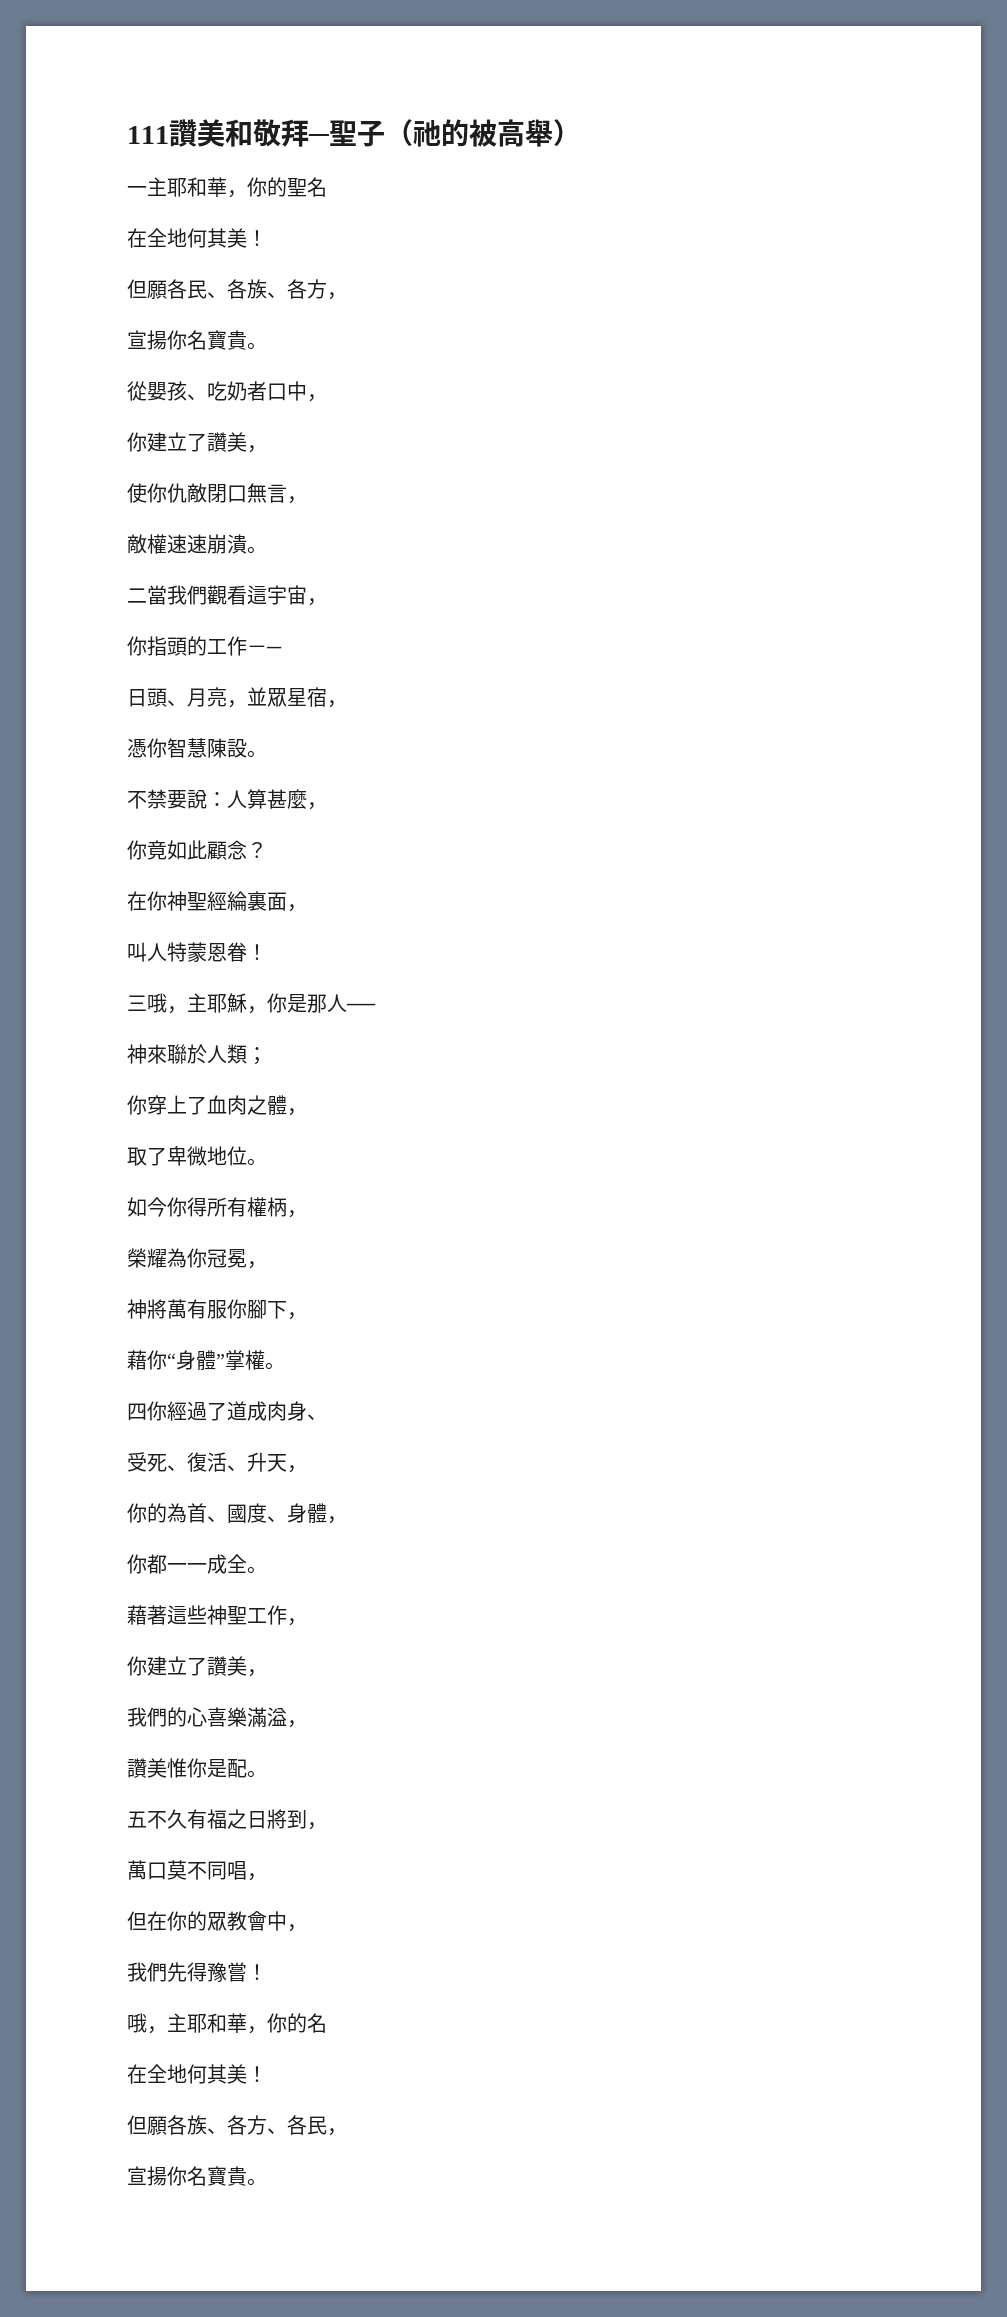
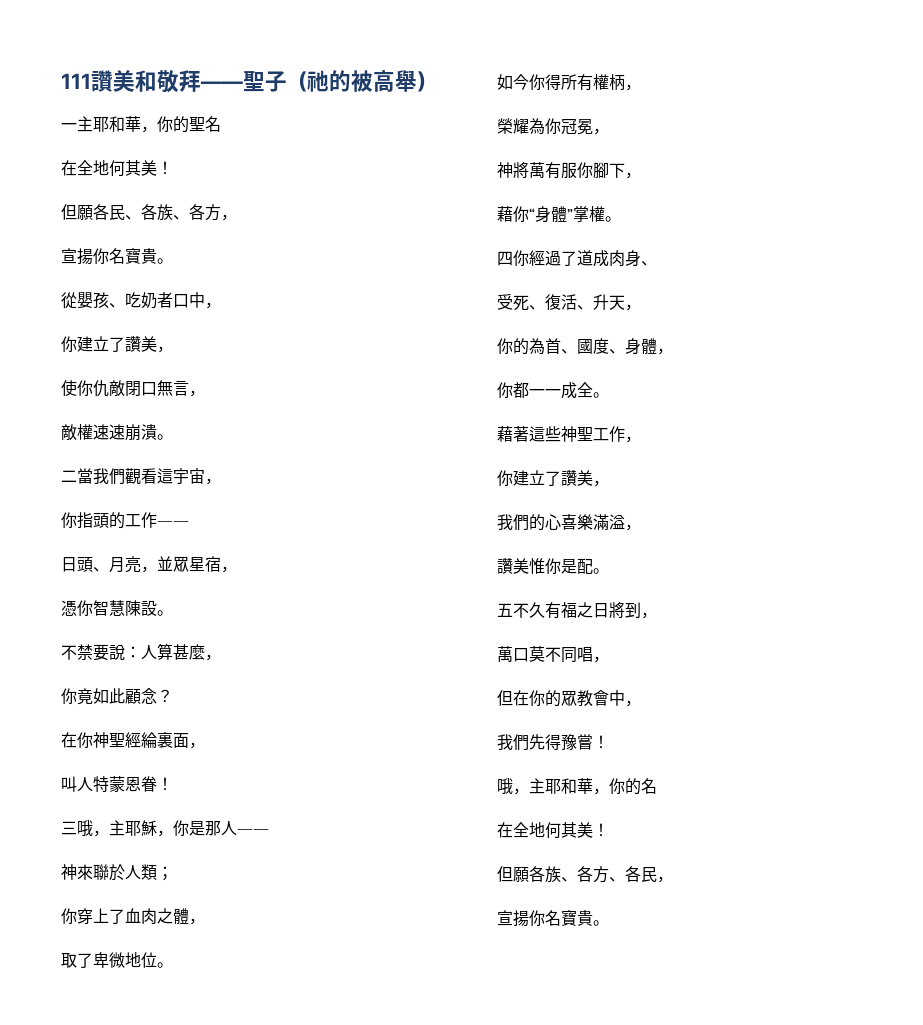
- 111讚美和敬拜─聖子（祂的被高舉）
+ 111讚美和敬拜——聖子（祂的被高舉）
- 你指頭的工作－─
+ 你指頭的工作——
- 三哦，主耶穌，你是那人──
+ 三哦，主耶穌，你是那人——

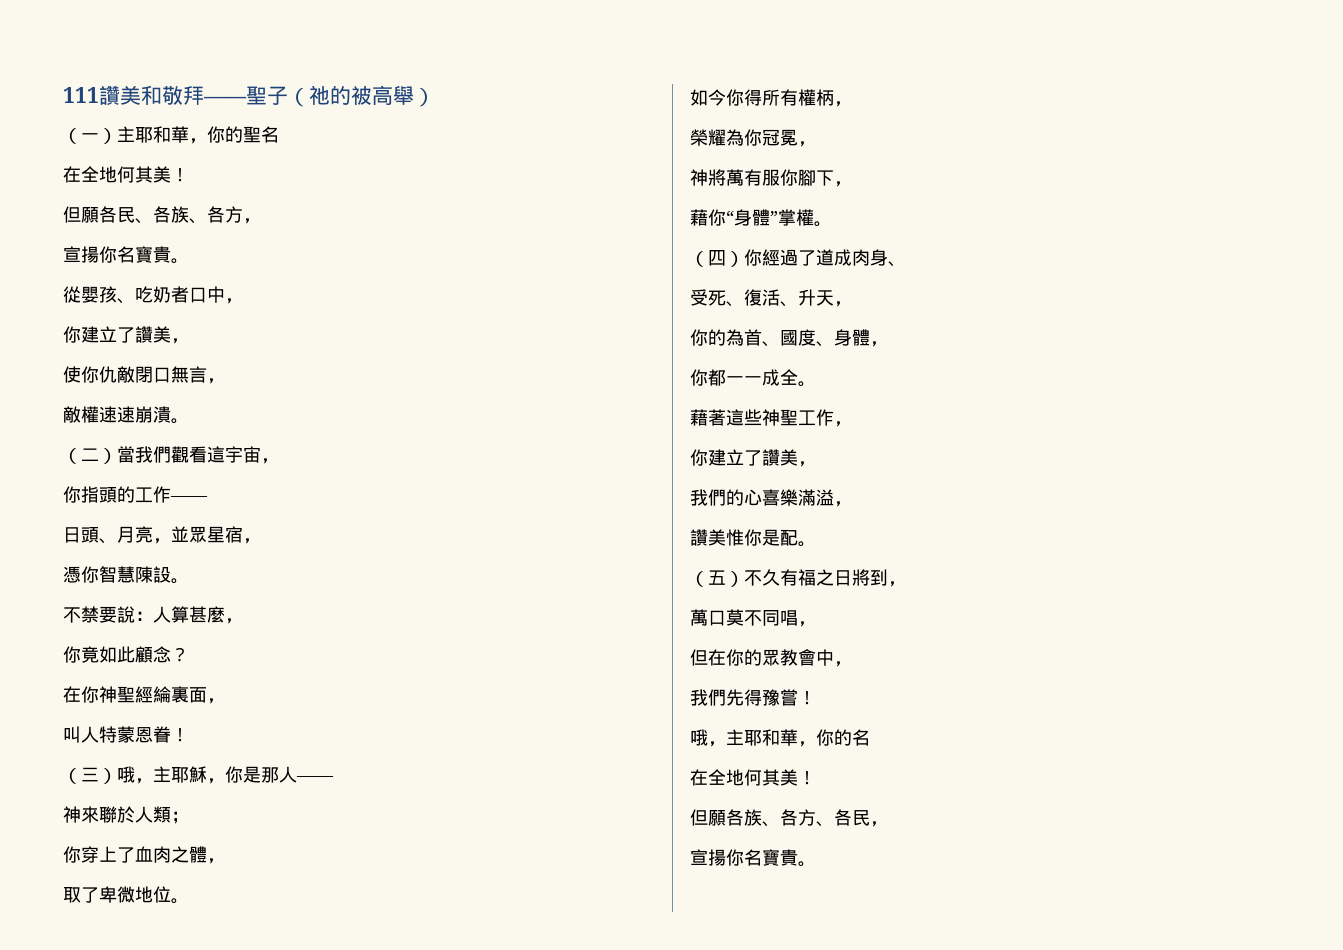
- 一主耶和華，你的聖名
+ （一）主耶和華，你的聖名
- 二當我們觀看這宇宙，
+ （二）當我們觀看這宇宙，
- 三哦，主耶穌，你是那人——
+ （三）哦，主耶穌，你是那人——
- 四你經過了道成肉身、
+ （四）你經過了道成肉身、
- 五不久有福之日將到，
+ （五）不久有福之日將到，

